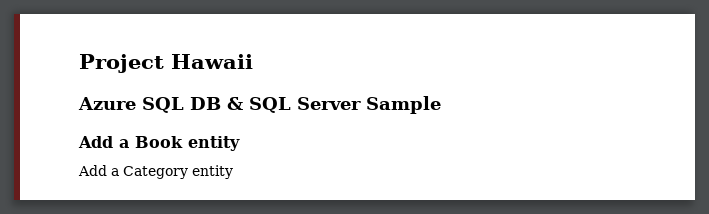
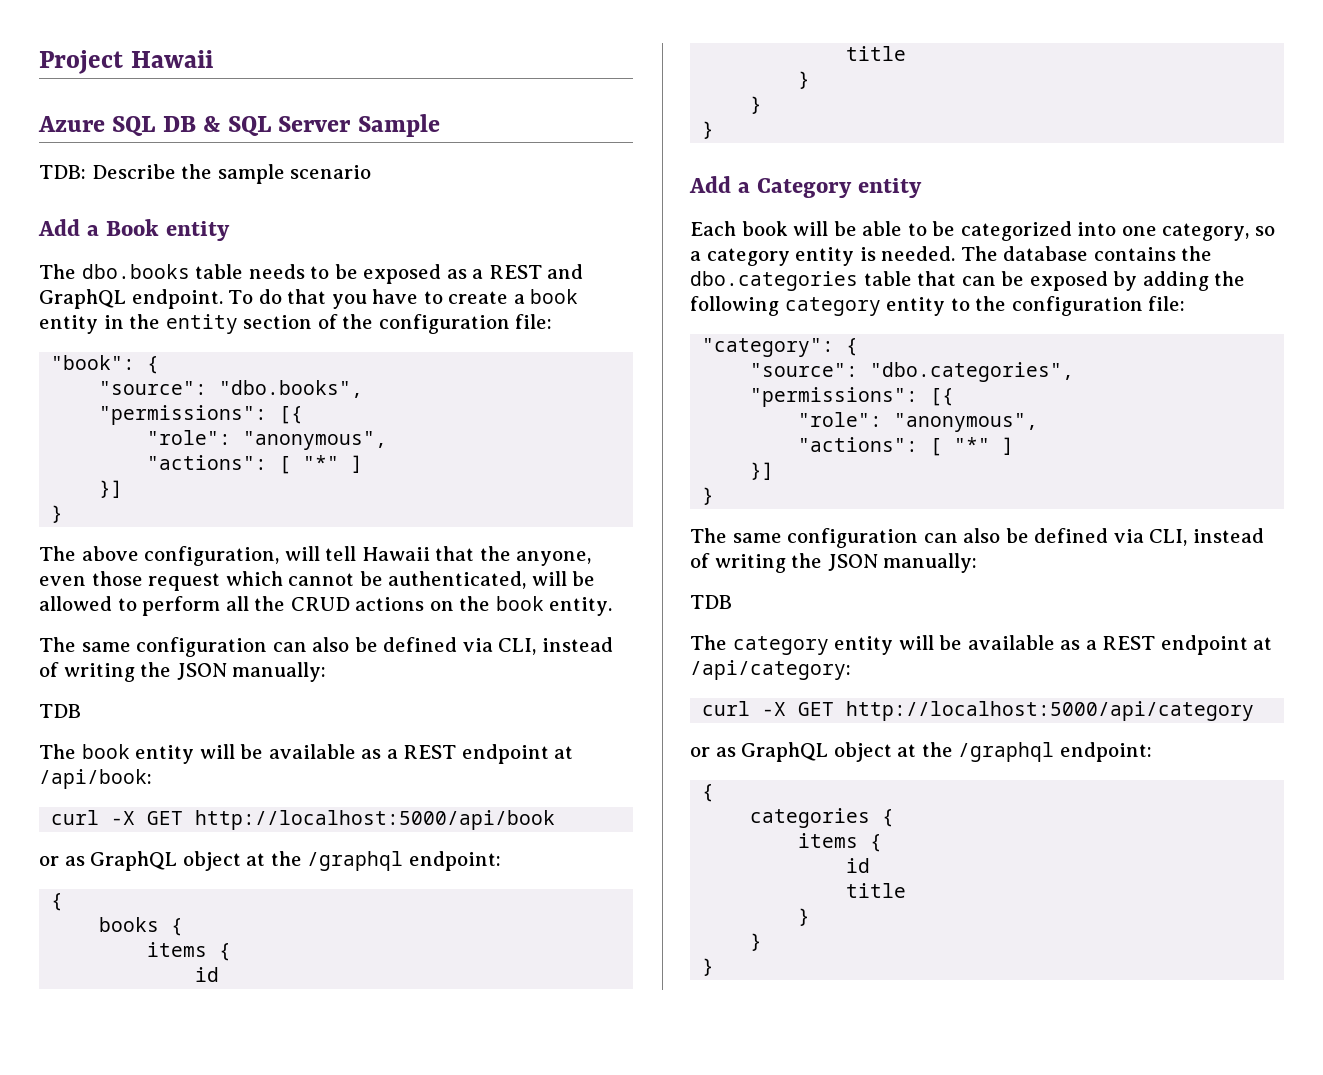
+ TDB: Describe the sample scenario
+ The dbo.books table needs to be exposed as a REST and GraphQL endpoint. To do that you have to create a book entity in the entity section of the configuration file:
+ "book": {
+ "source": "dbo.books",
+ "permissions": [{
+ "role": "anonymous",
+ "actions": [ "*" ]
+ }]
+ }
+ The above configuration, will tell Hawaii that the anyone, even those request which cannot be authenticated, will be allowed to perform all the CRUD actions on the book entity.
+ The same configuration can also be defined via CLI, instead of writing the JSON manually:
+ TDB
+ The book entity will be available as a REST endpoint at /api/book:
+ curl -X GET http://localhost:5000/api/book
+ or as GraphQL object at the /graphql endpoint:
+ {
+ books {
+ items {
+ id
+ title
+ }
+ }
+ }
  Add a Category entity
+ Each book will be able to be categorized into one category, so a category entity is needed. The database contains the dbo.categories table that can be exposed by adding the following category entity to the configuration file:
+ "category": {
+ "source": "dbo.categories",
+ "permissions": [{
+ "role": "anonymous",
+ "actions": [ "*" ]
+ }]
+ }
+ The same configuration can also be defined via CLI, instead of writing the JSON manually:
+ TDB
+ The category entity will be available as a REST endpoint at /api/category:
+ curl -X GET http://localhost:5000/api/category
+ or as GraphQL object at the /graphql endpoint:
+ {
+ categories {
+ items {
+ id
+ title
+ }
+ }
+ }

